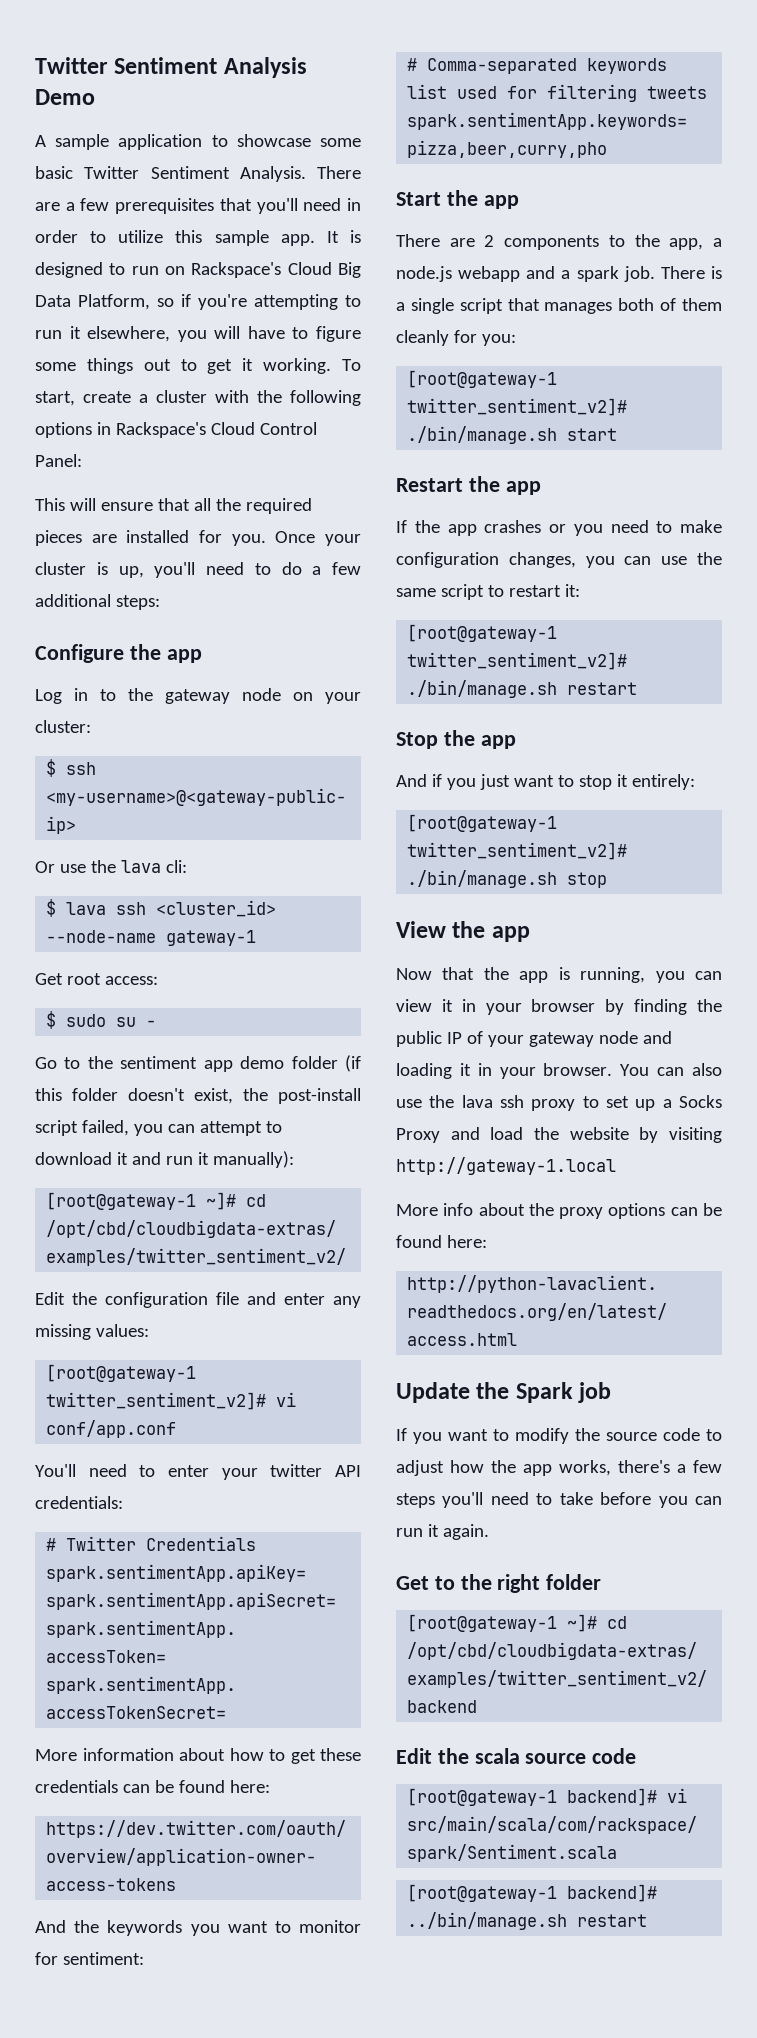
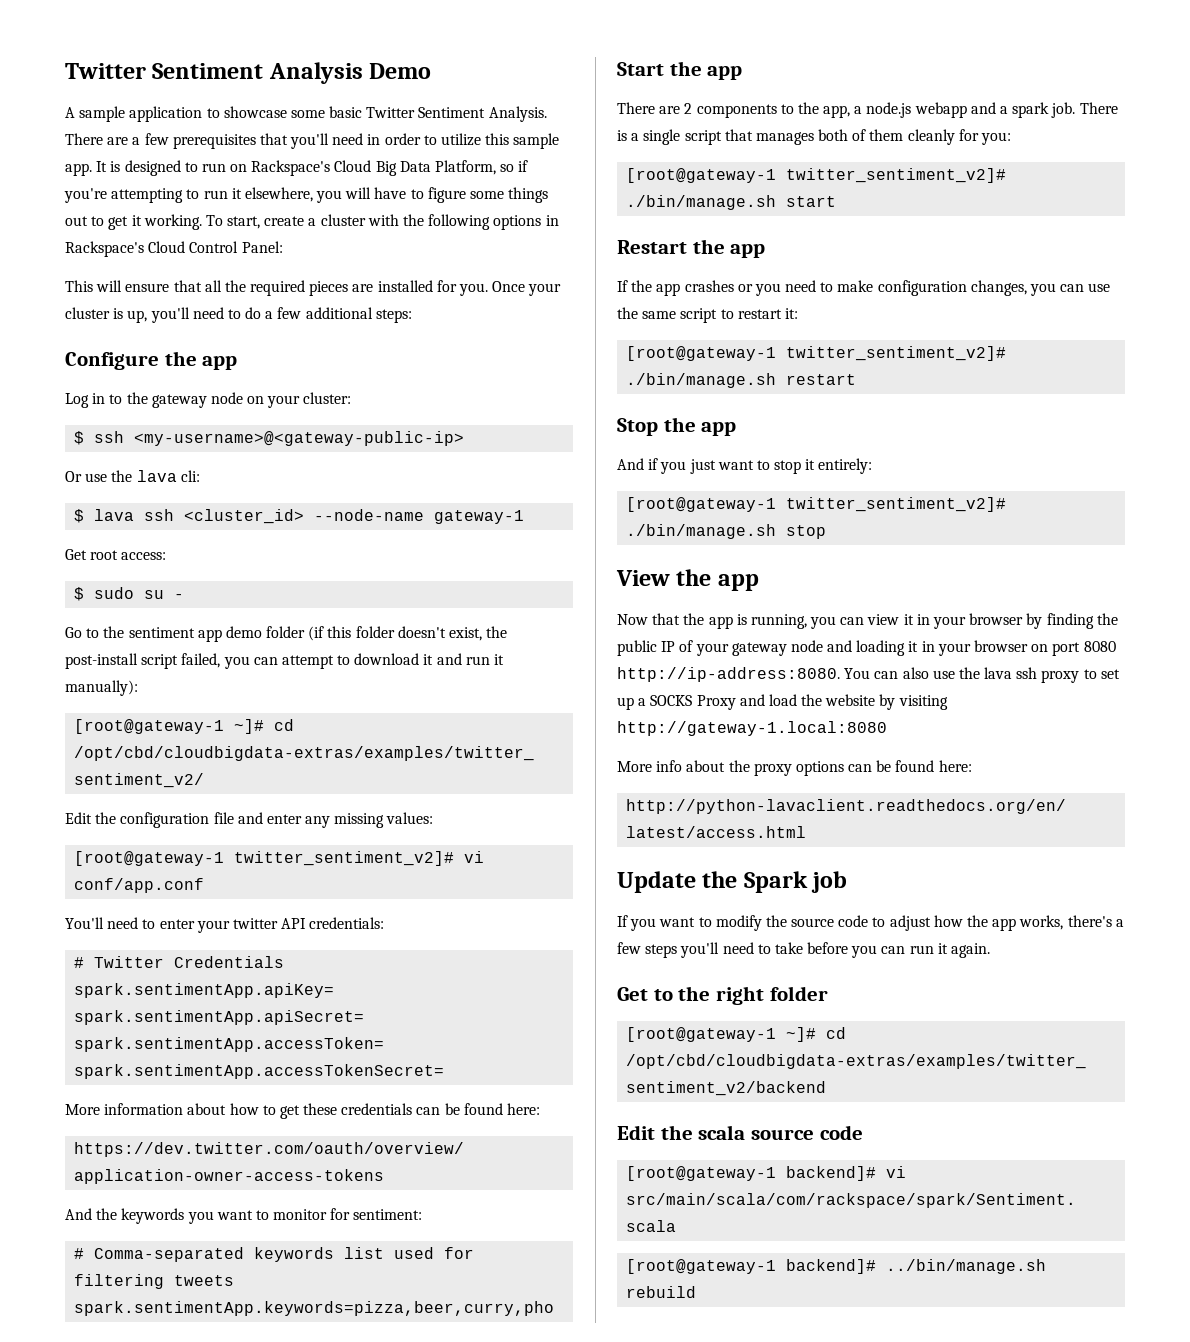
- Now that the app is running, you can view it in your browser by finding the public IP of your gateway node and loading it in your browser.
+ Now that the app is running, you can view it in your browser by finding the public IP of your gateway node and loading it in your browser on port 8080 http://ip-address:8080.
- You can also use the lava ssh proxy to set up a Socks Proxy and load the website by visiting http://gateway-1.local
+ You can also use the lava ssh proxy to set up a SOCKS Proxy and load the website by visiting http://gateway-1.local:8080
- [root@gateway-1 backend]# ../bin/manage.sh restart
+ [root@gateway-1 backend]# ../bin/manage.sh rebuild

